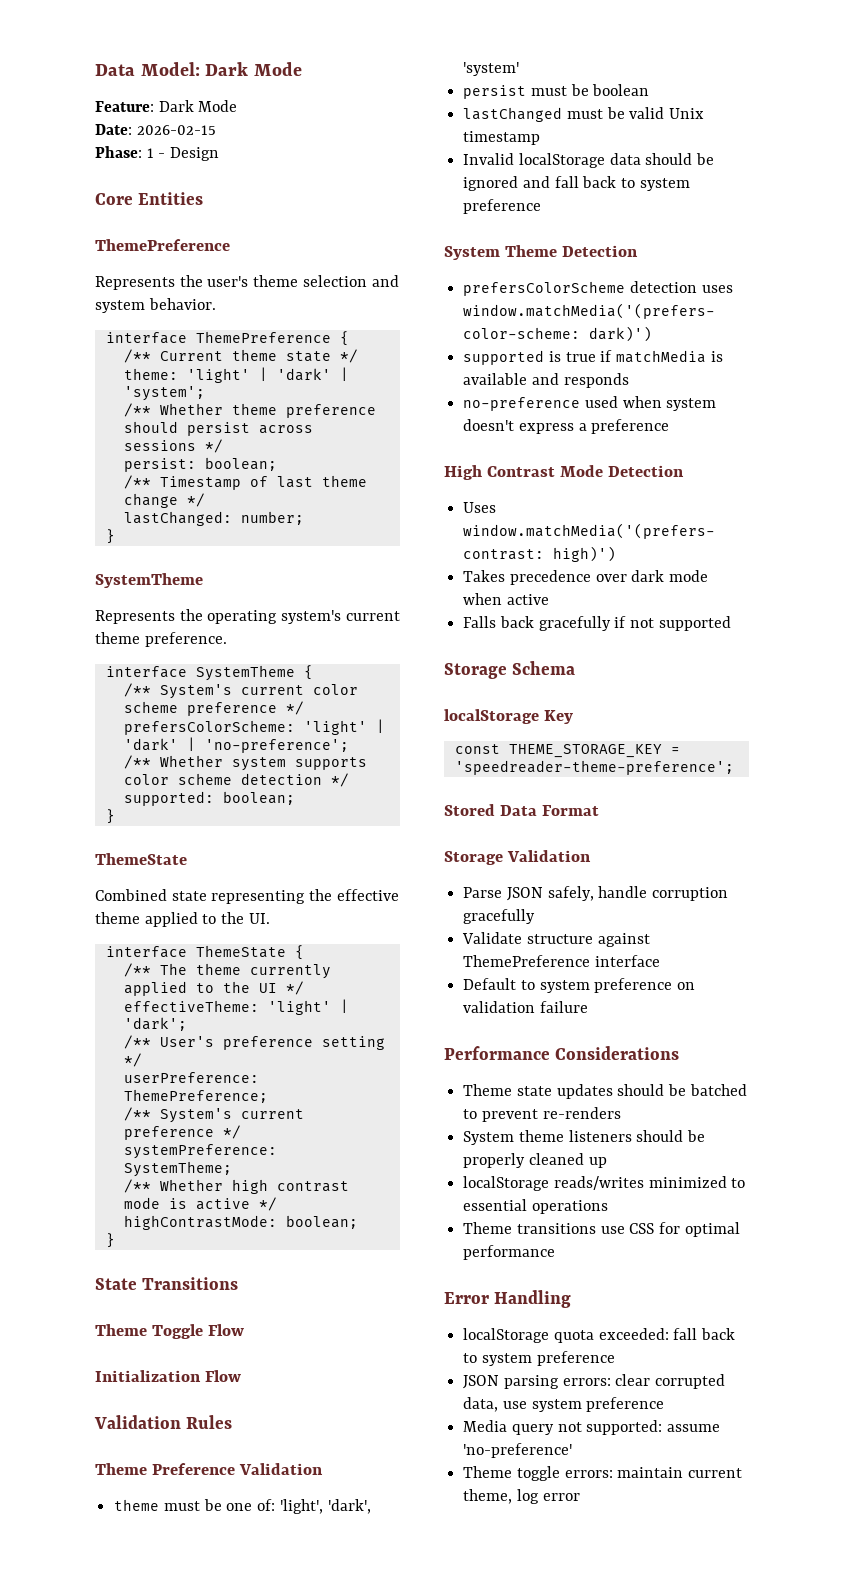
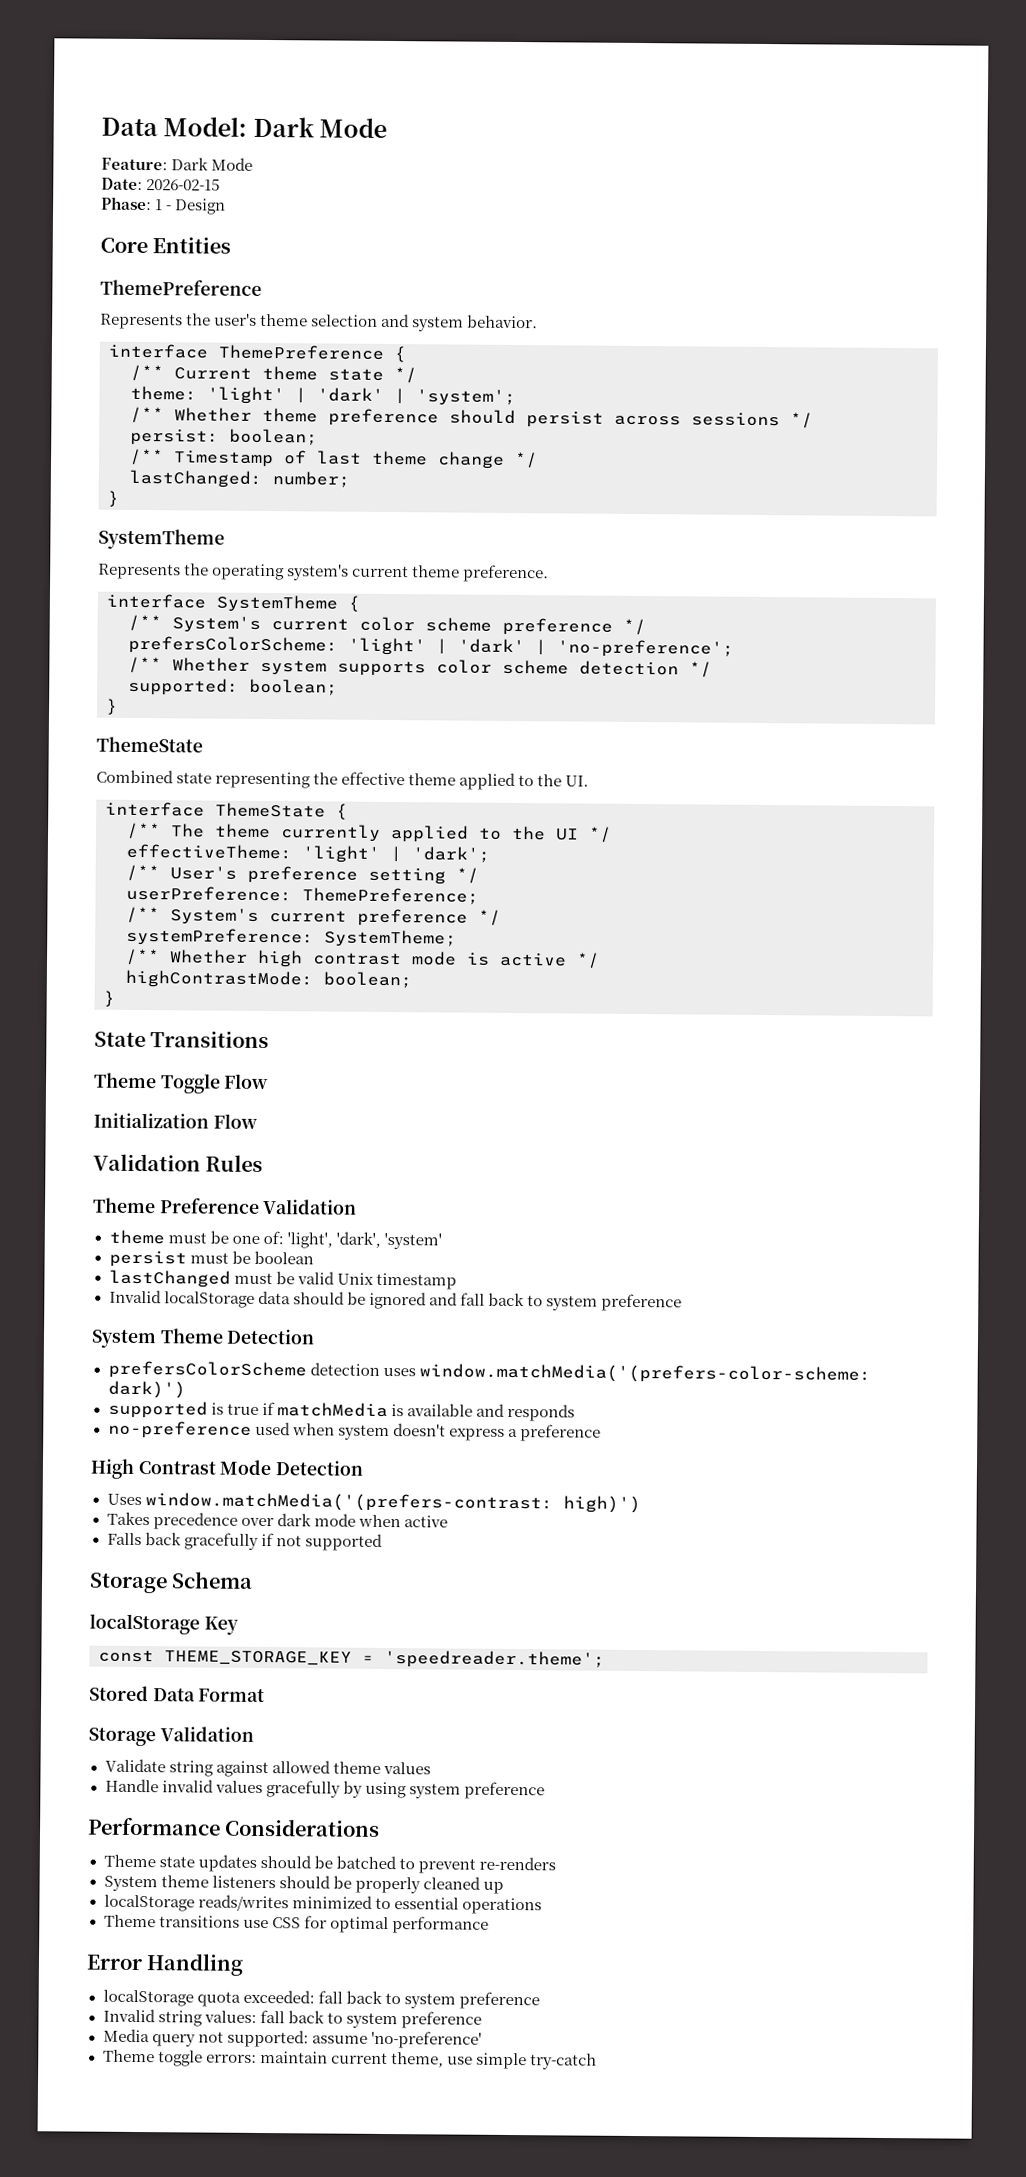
- const THEME_STORAGE_KEY = 'speedreader-theme-preference';
+ const THEME_STORAGE_KEY = 'speedreader.theme';
- Parse JSON safely, handle corruption gracefully
- Validate structure against ThemePreference interface
- Default to system preference on validation failure
+ Validate string against allowed theme values
+ Handle invalid values gracefully by using system preference
- JSON parsing errors: clear corrupted data, use system preference
+ Invalid string values: fall back to system preference
- Theme toggle errors: maintain current theme, log error
+ Theme toggle errors: maintain current theme, use simple try-catch

